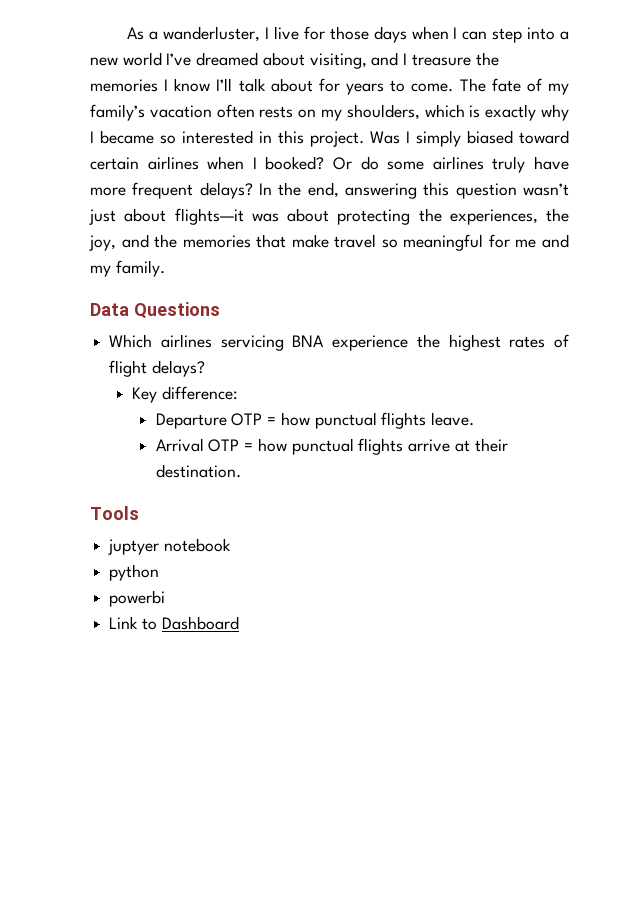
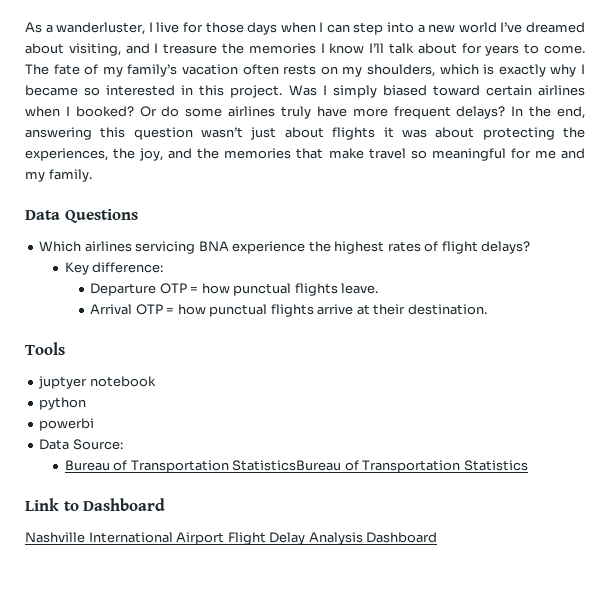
- In the end, answering this question wasn’t just about flights—it was about protecting the experiences, the joy, and the memories that make travel so meaningful for me and my family.
+ In the end, answering this question wasn’t just about flights it was about protecting the experiences, the joy, and the memories that make travel so meaningful for me and my family.
+ Data Source:
+ Bureau of Transportation StatisticsBureau of Transportation Statistics
  Link to Dashboard
+ Nashville International Airport Flight Delay Analysis Dashboard

